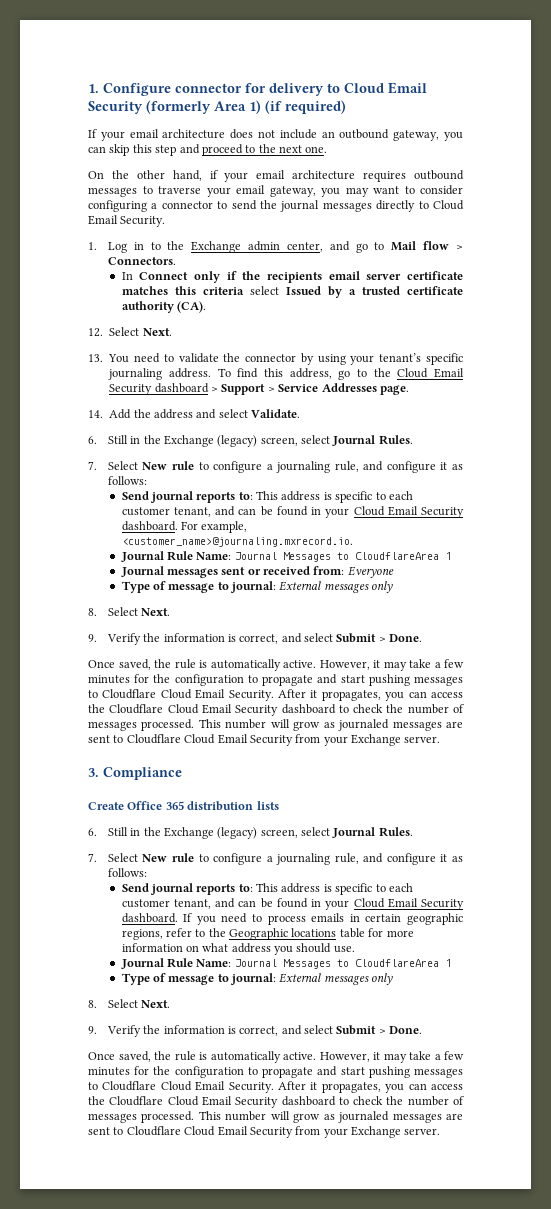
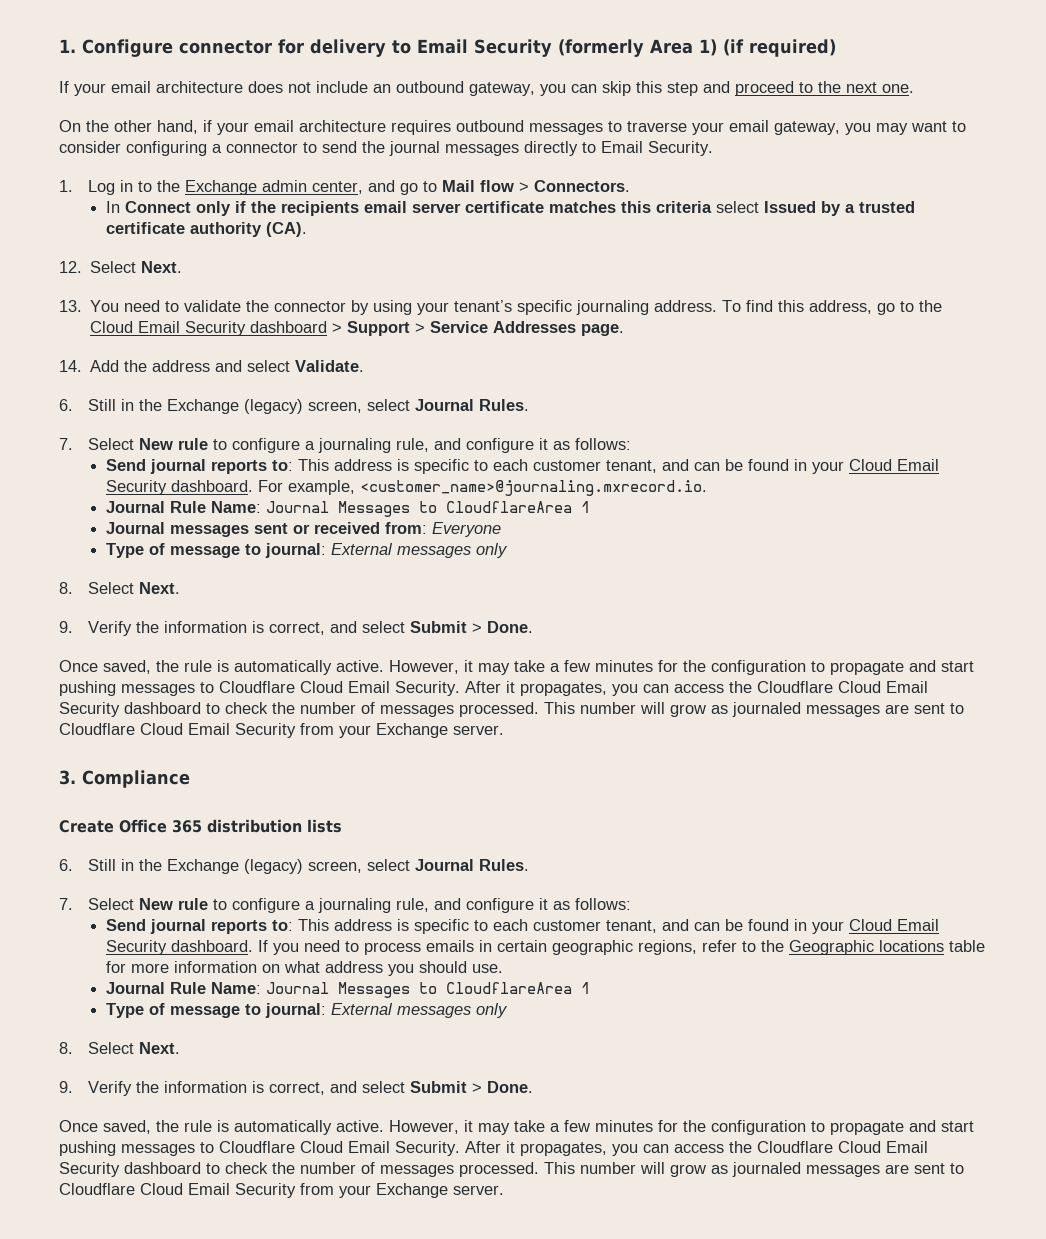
- 1. Configure connector for delivery to Cloud Email Security (formerly Area 1) (if required)
+ 1. Configure connector for delivery to Email Security (formerly Area 1) (if required)
- On the other hand, if your email architecture requires outbound messages to traverse your email gateway, you may want to consider configuring a connector to send the journal messages directly to Cloud Email Security.
+ On the other hand, if your email architecture requires outbound messages to traverse your email gateway, you may want to consider configuring a connector to send the journal messages directly to Email Security.

